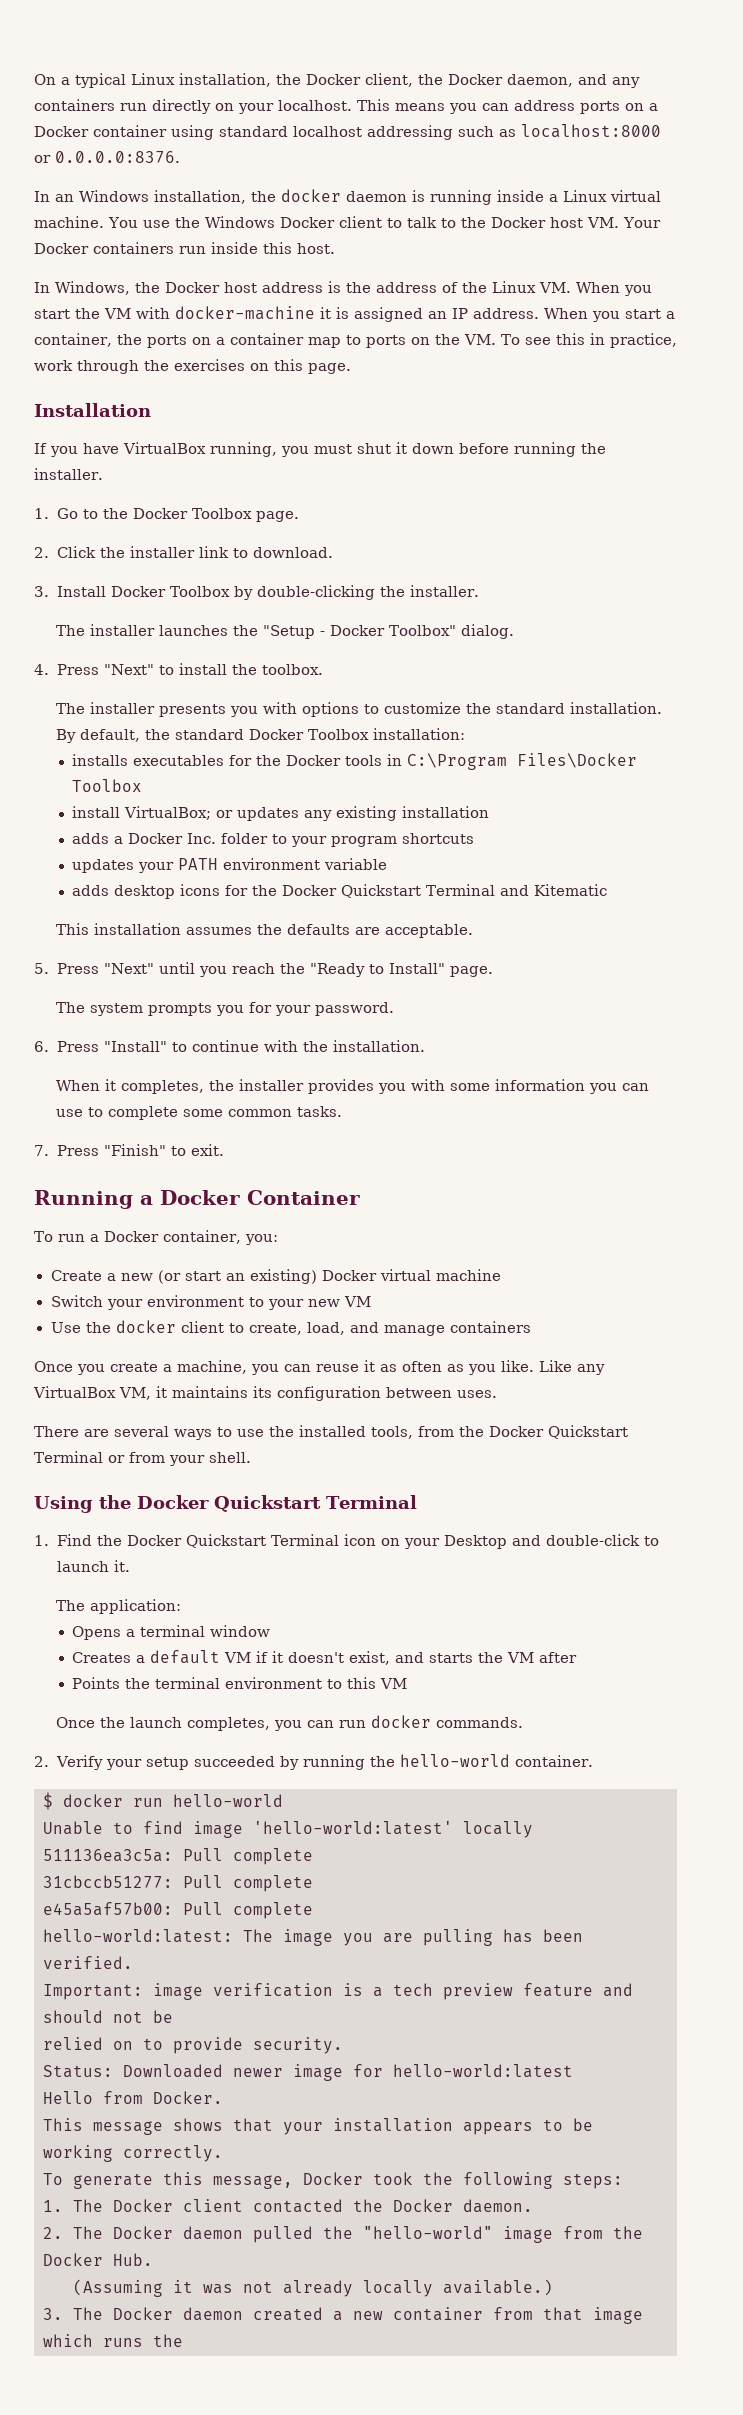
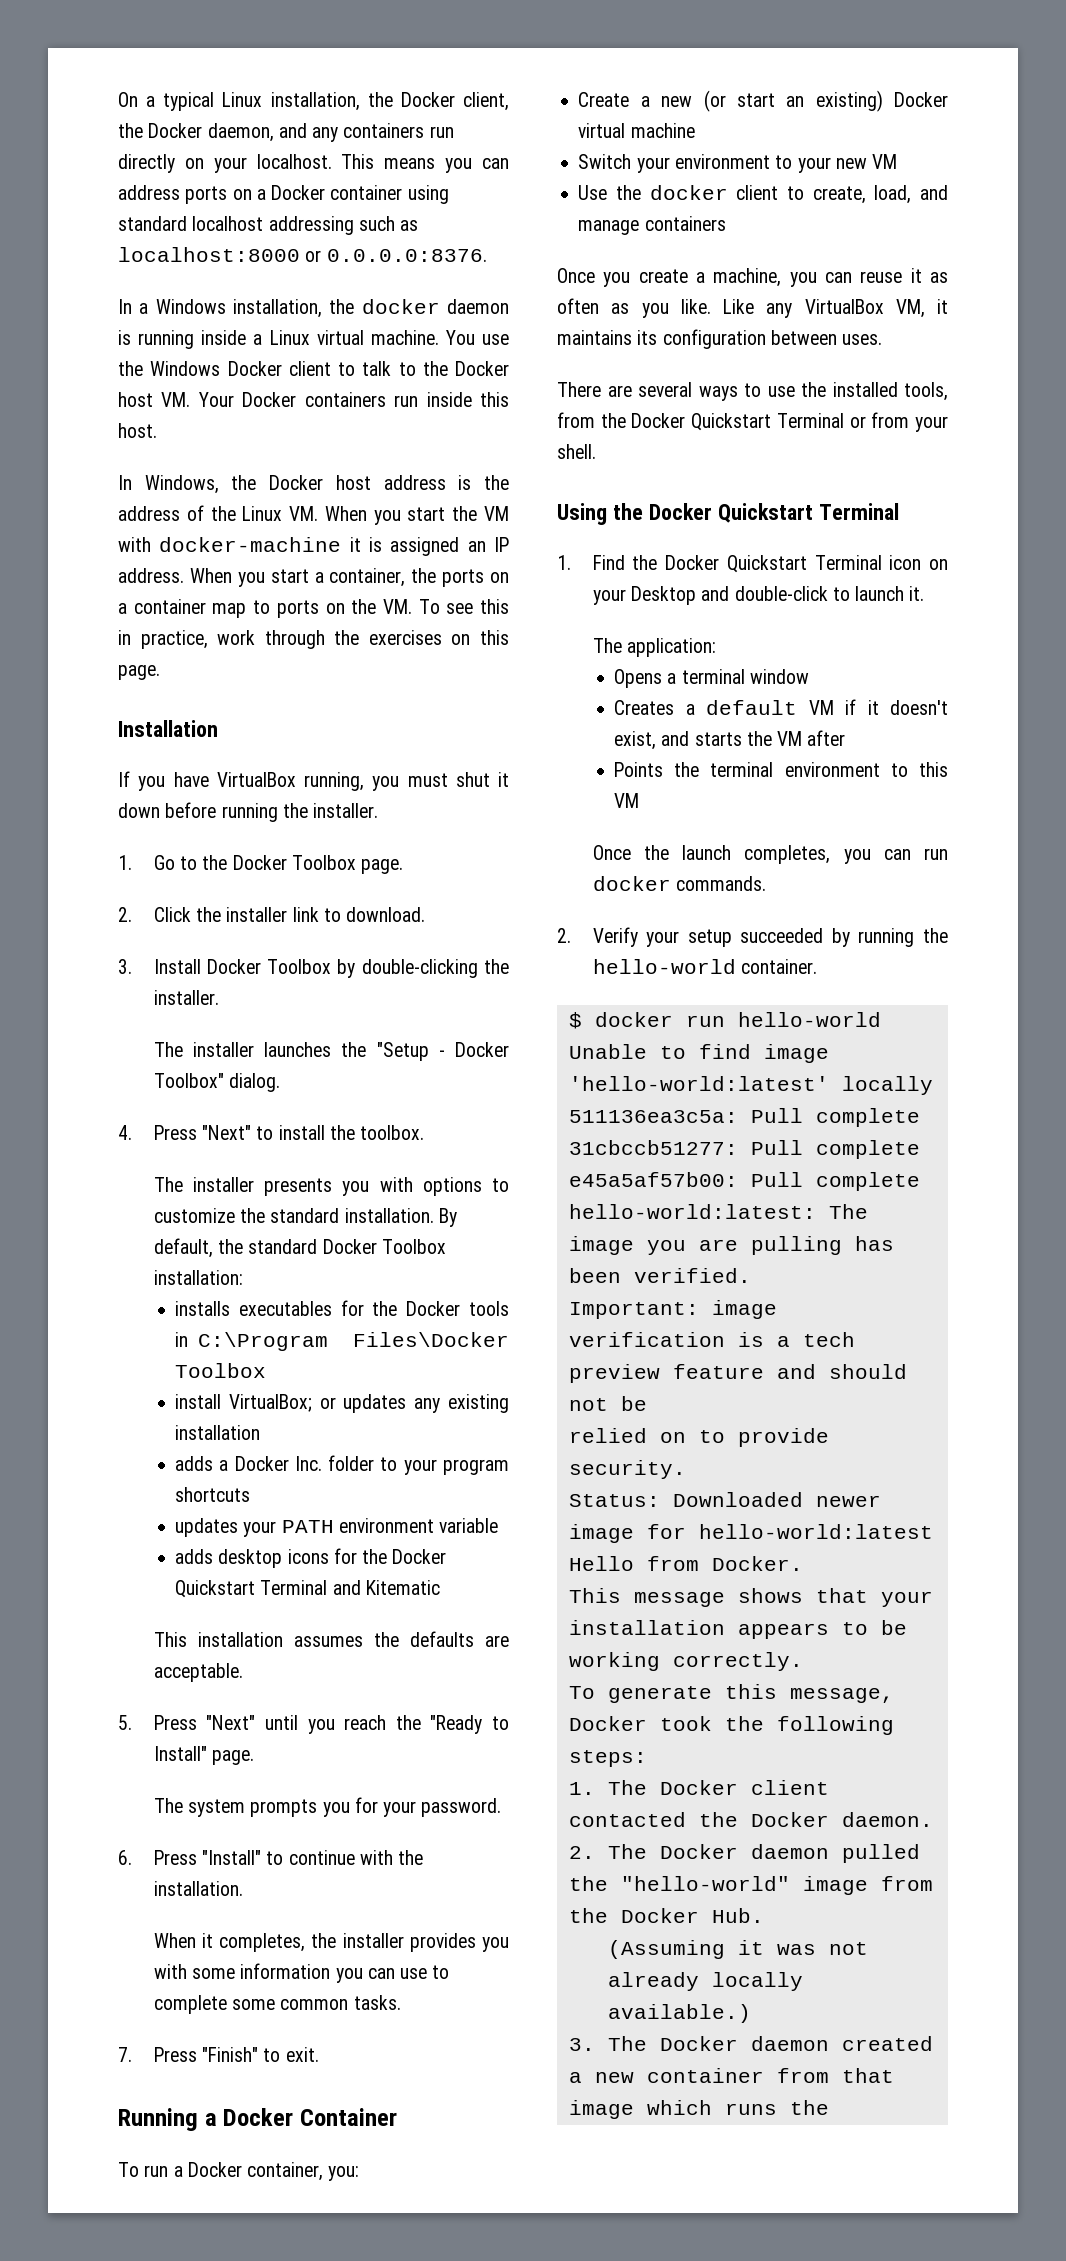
- In an Windows installation, the docker daemon is running inside a Linux virtual machine.
+ In a Windows installation, the docker daemon is running inside a Linux virtual machine.

